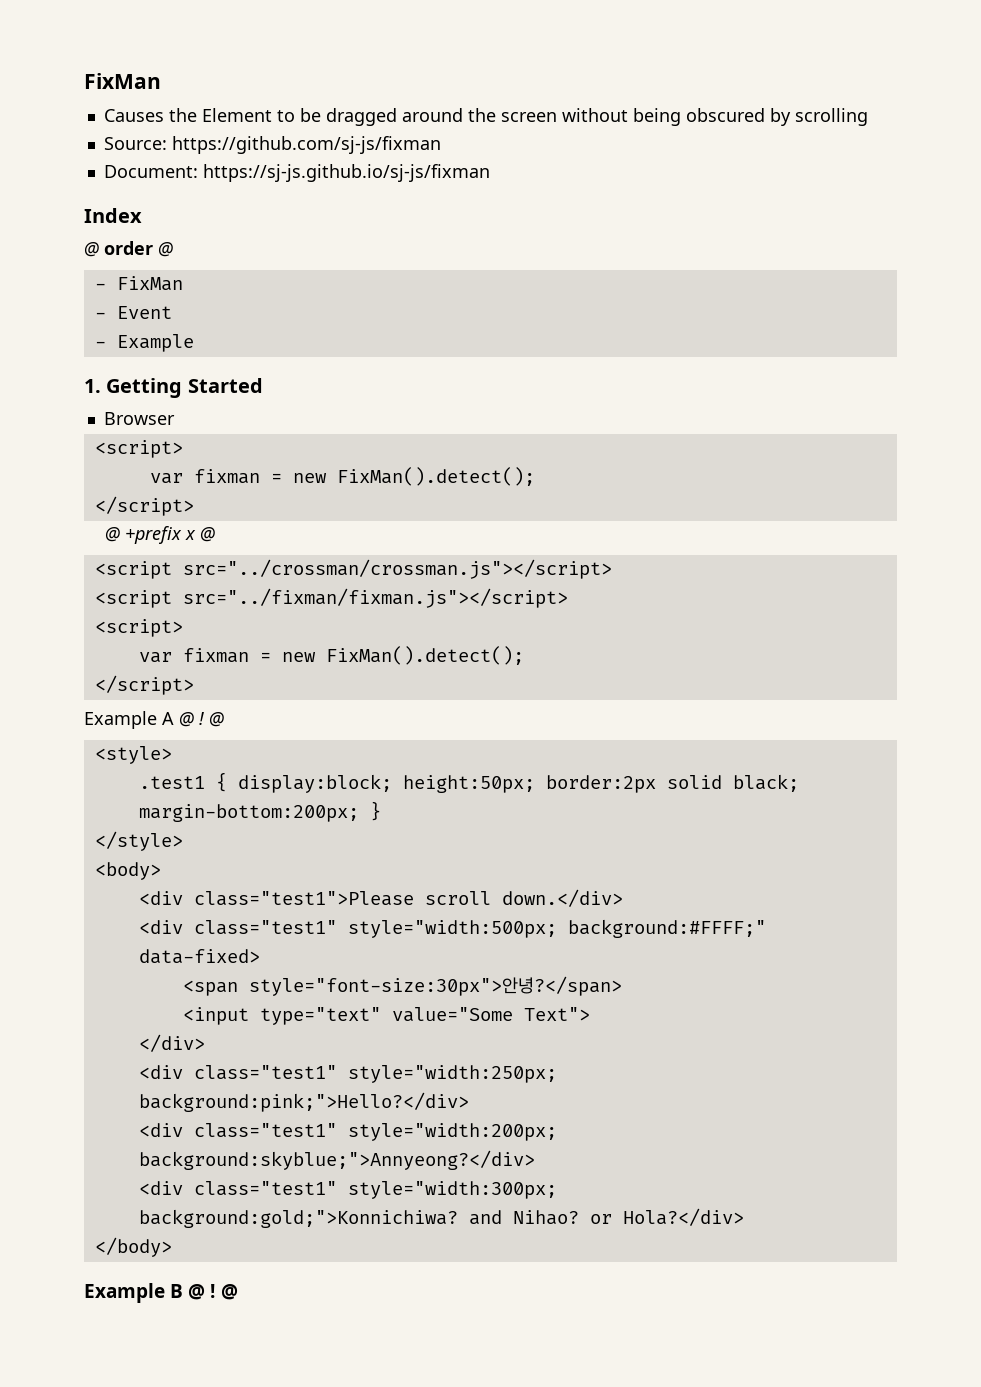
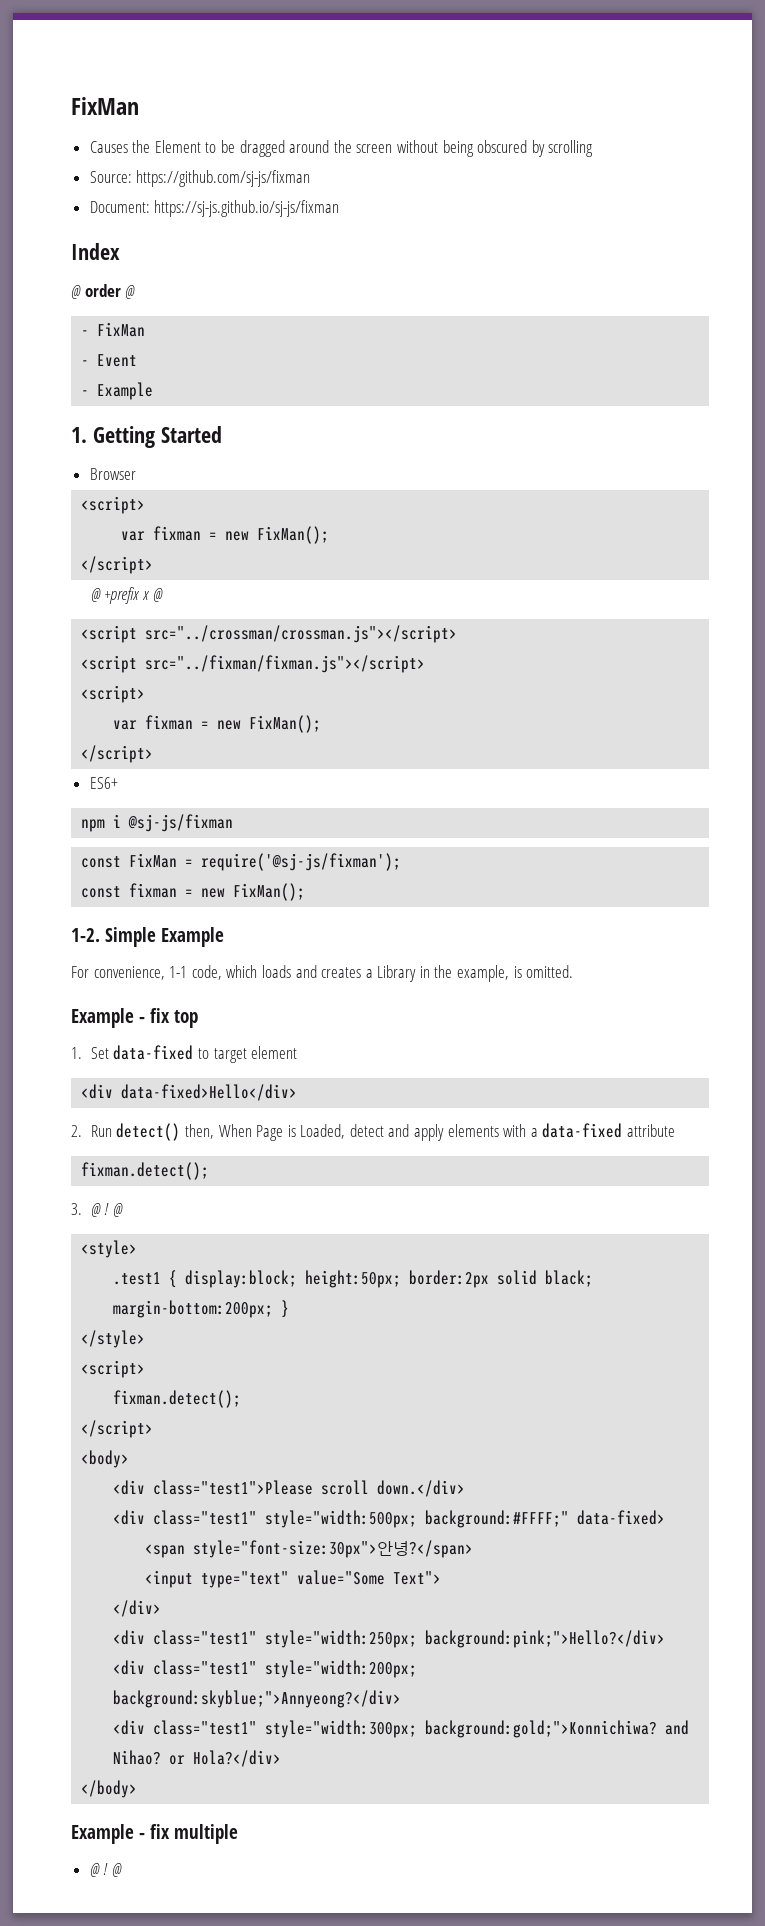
  Browser
  <script>
- var fixman = new FixMan().detect();
+ var fixman = new FixMan();
  <script src="../fixman/fixman.js"></script>
  <script>
- var fixman = new FixMan().detect();
+ var fixman = new FixMan();
  </script>
- Example A @ !
+ ES6+
+ npm i @sj-js/fixman
+ const FixMan = require('@sj-js/fixman');
+ const fixman = new FixMan();
+ 1-2. Simple Example
+ For convenience, 1-1 code, which loads and creates a Library in the example, is omitted.
+ Example - fix top
+ 1. Set data-fixed to target element
+ <div data-fixed>Hello</div>
+ 2. Run detect() then, When Page is Loaded, detect and apply elements with a data-fixed attribute
+ fixman.detect();
+ 3. @ !
  </style>
+ <script>
+ fixman.detect();
+ </script>
- Example B @ !
+ Example - fix multiple
+ @ !

